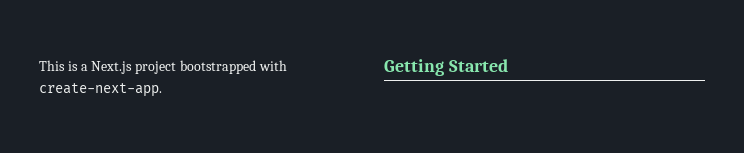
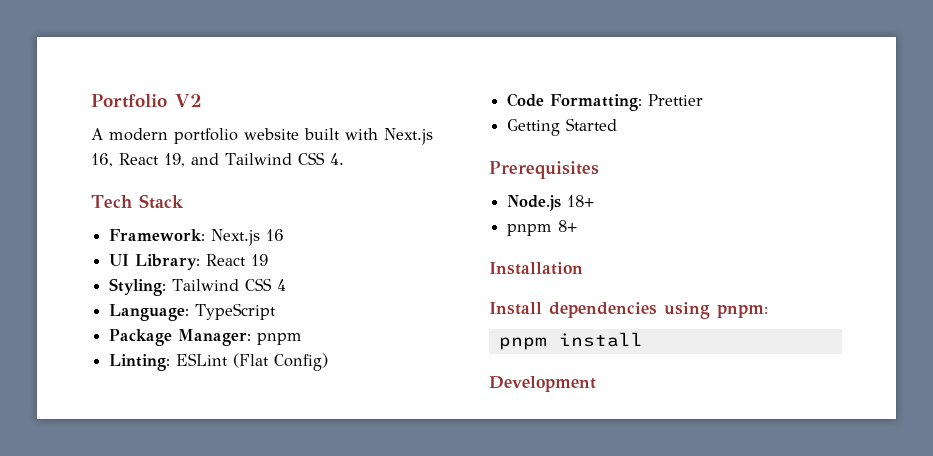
- This is a Next.js project bootstrapped with create-next-app.
+ Portfolio V2
+ A modern portfolio website built with Next.js 16, React 19, and Tailwind CSS 4.
+ Tech Stack
+ Framework: Next.js 16
+ UI Library: React 19
+ Styling: Tailwind CSS 4
+ Language: TypeScript
+ Package Manager: pnpm
+ Linting: ESLint (Flat Config)
+ Code Formatting: Prettier
  Getting Started
+ Prerequisites
+ Node.js 18+
+ pnpm 8+
+ Installation
+ Install dependencies using pnpm:
+ pnpm install
+ Development

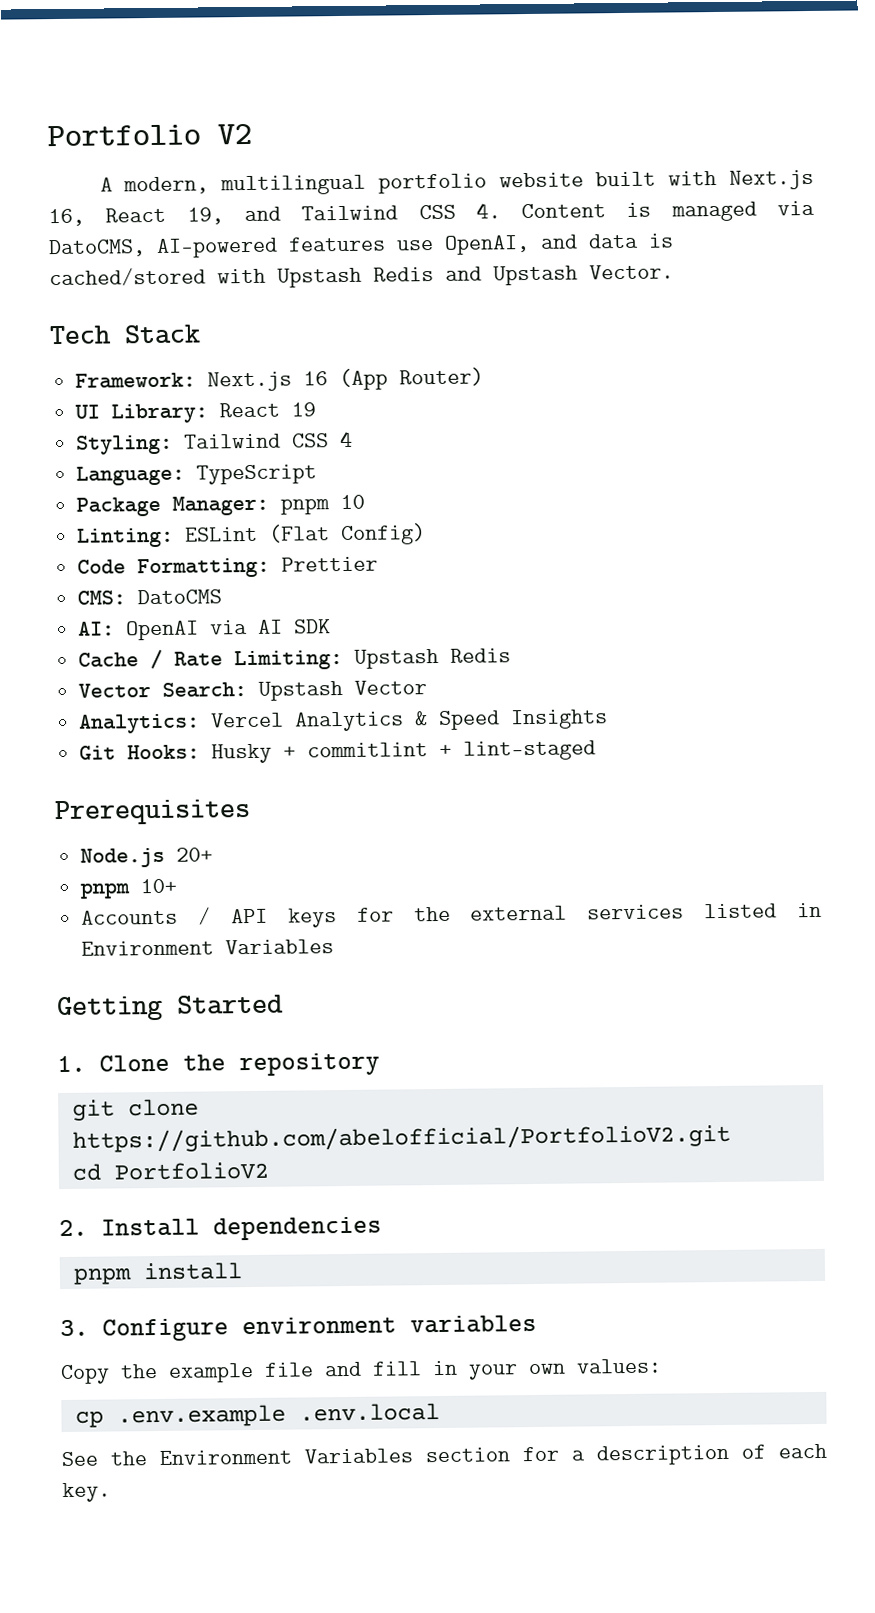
- A modern portfolio website built with Next.js 16, React 19, and Tailwind CSS 4.
+ A modern, multilingual portfolio website built with Next.js 16, React 19, and Tailwind CSS 4. Content is managed via DatoCMS, AI-powered features use OpenAI, and data is cached/stored with Upstash Redis and Upstash Vector.
- Framework: Next.js 16
+ Framework: Next.js 16 (App Router)
- Package Manager: pnpm
+ Package Manager: pnpm 10
- Getting Started
+ CMS: DatoCMS
+ AI: OpenAI via AI SDK
+ Cache / Rate Limiting: Upstash Redis
+ Vector Search: Upstash Vector
+ Analytics: Vercel Analytics & Speed Insights
+ Git Hooks: Husky + commitlint + lint-staged
- Node.js 18+
- pnpm 8+
- Installation
- Install dependencies using pnpm:
+ Node.js 20+
+ pnpm 10+
+ Accounts / API keys for the external services listed in Environment Variables
+ Getting Started
+ 1. Clone the repository
+ git clone https://github.com/abelofficial/PortfolioV2.git
+ cd PortfolioV2
+ 2. Install dependencies
- Development
+ 3. Configure environment variables
+ Copy the example file and fill in your own values:
+ cp .env.example .env.local
+ See the Environment Variables section for a description of each key.

